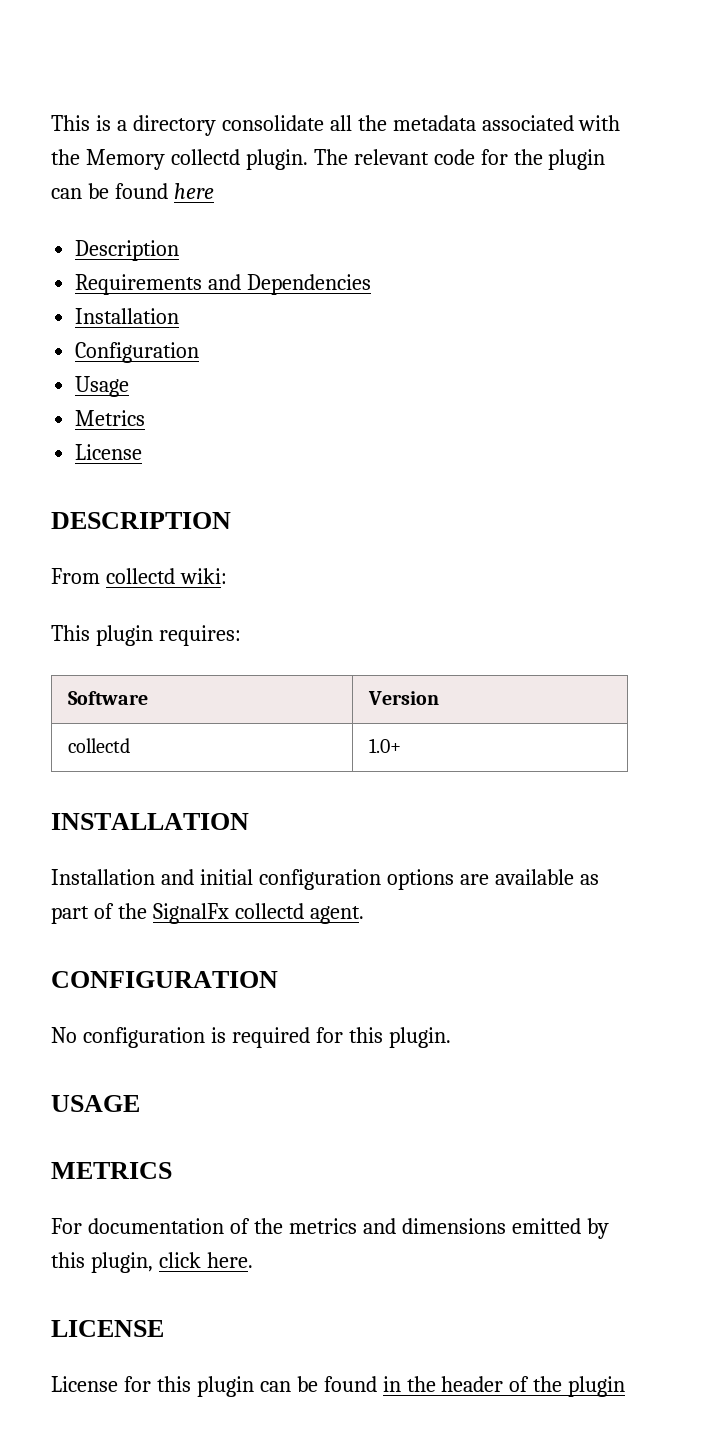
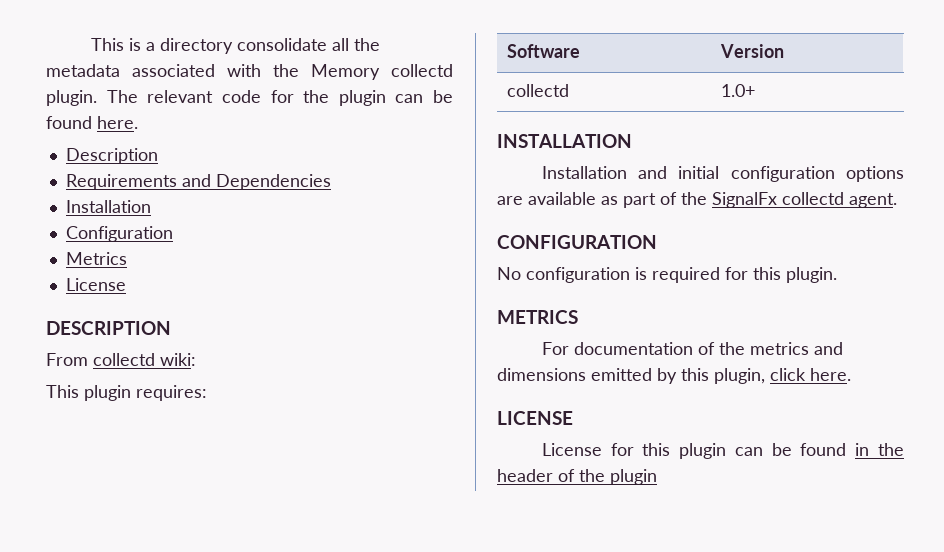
- The relevant code for the plugin can be found here
+ The relevant code for the plugin can be found here.
- Usage
- USAGE

